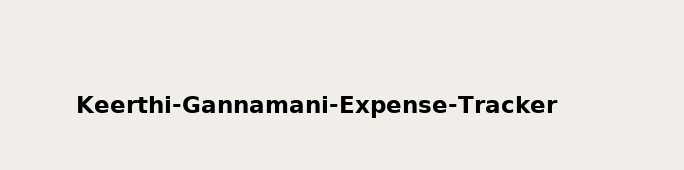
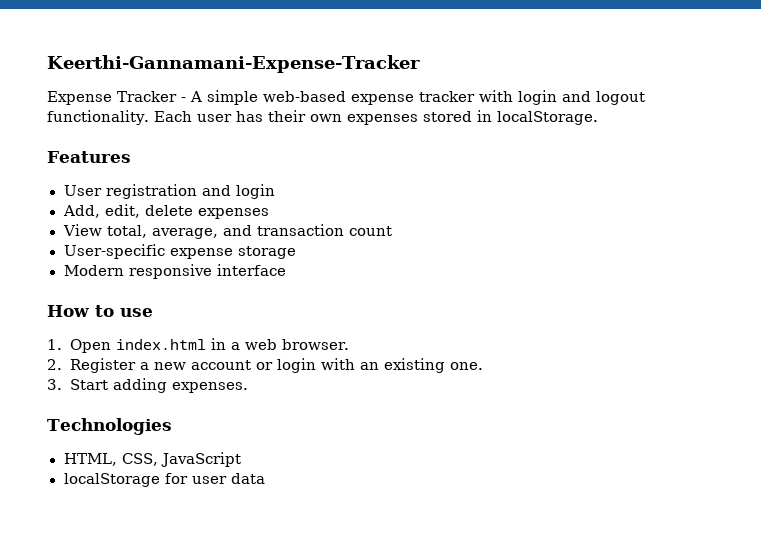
+ Expense Tracker - A simple web-based expense tracker with login and logout functionality. Each user has their own expenses stored in localStorage.
+ Features
+ User registration and login
+ Add, edit, delete expenses
+ View total, average, and transaction count
+ User-specific expense storage
+ Modern responsive interface
+ How to use
+ 1. Open index.html in a web browser.
+ 2. Register a new account or login with an existing one.
+ 3. Start adding expenses.
+ Technologies
+ HTML, CSS, JavaScript
+ localStorage for user data

